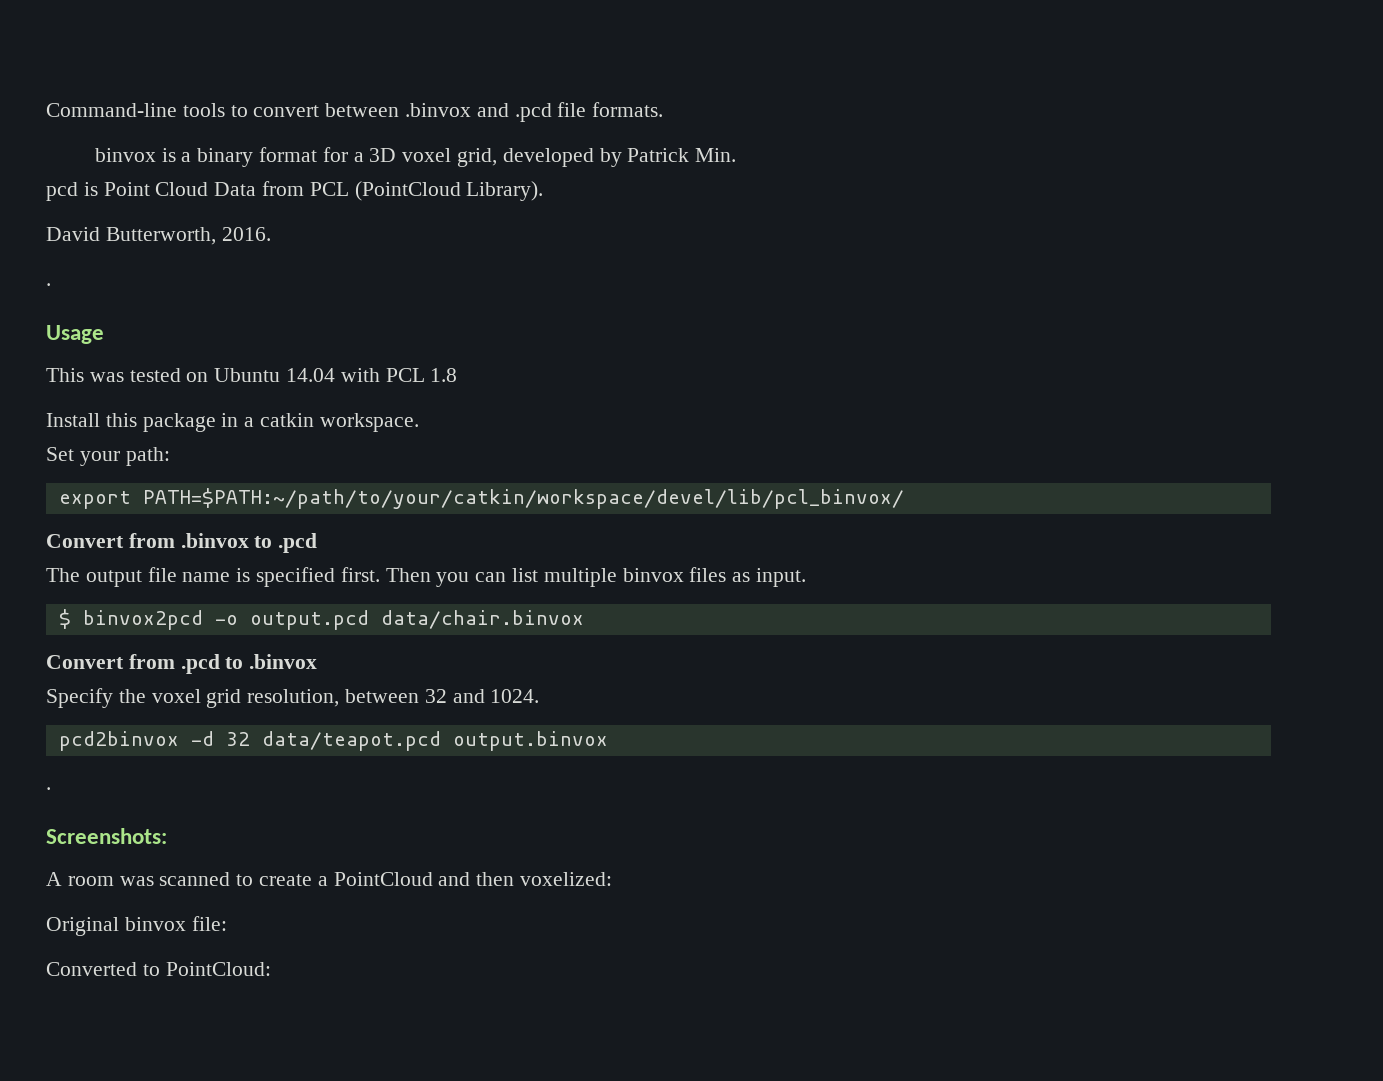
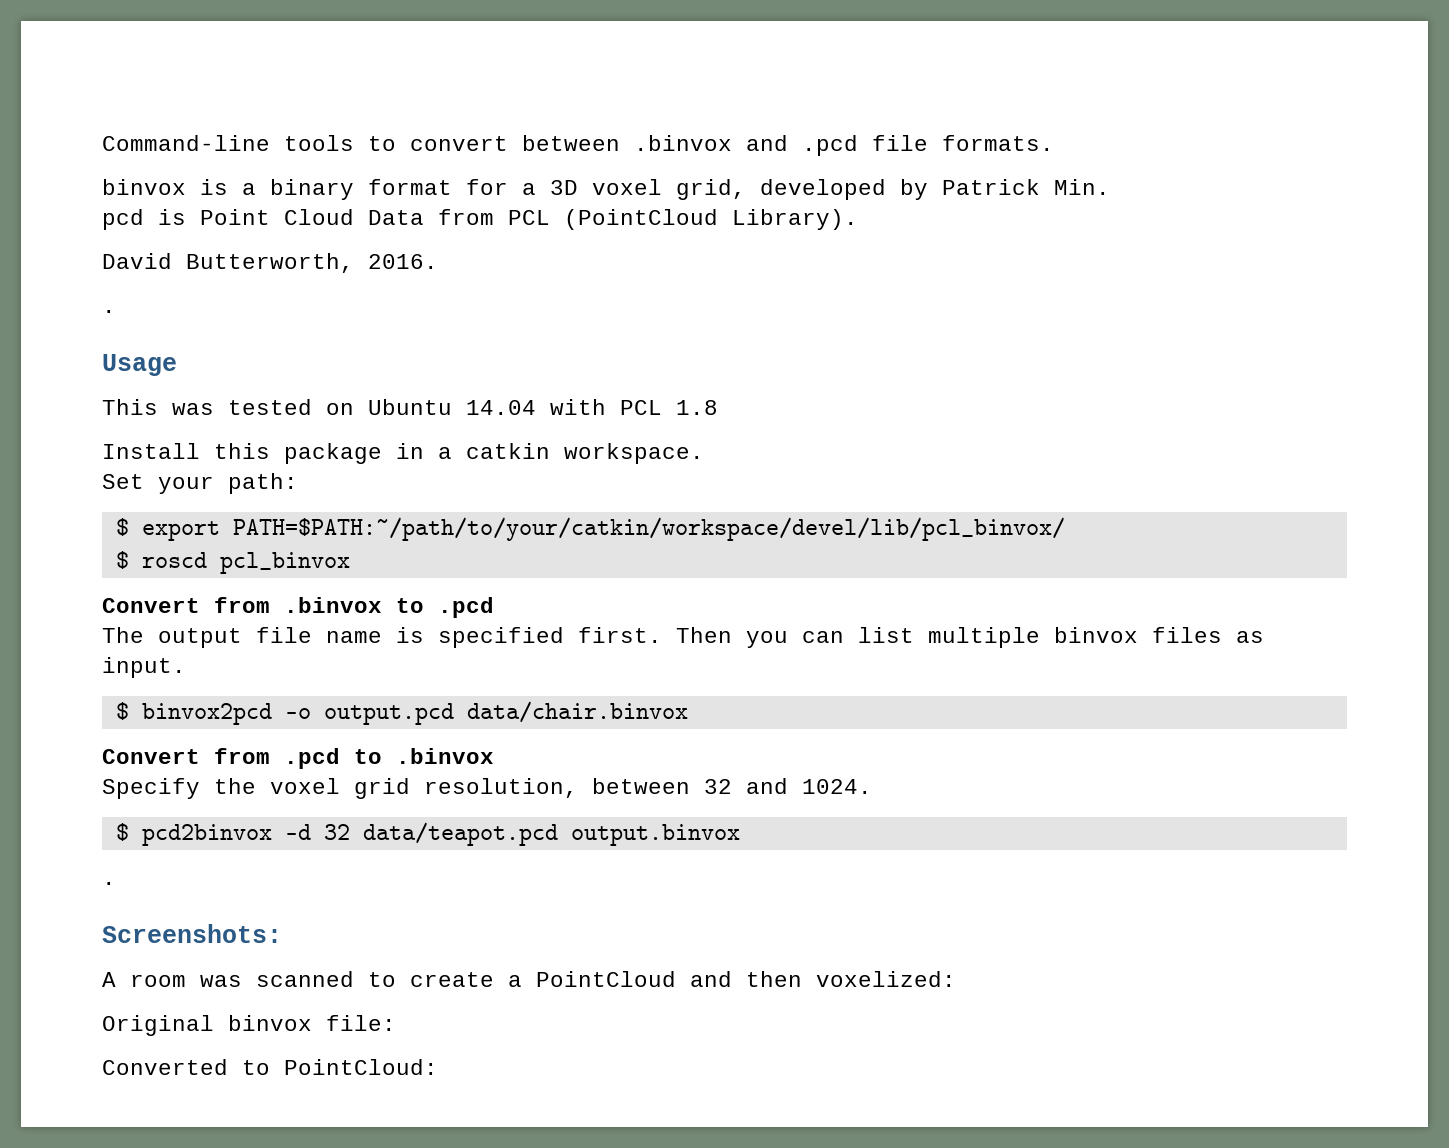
- export PATH=$PATH:~/path/to/your/catkin/workspace/devel/lib/pcl_binvox/
+ $ export PATH=$PATH:~/path/to/your/catkin/workspace/devel/lib/pcl_binvox/
+ $ roscd pcl_binvox
- pcd2binvox -d 32 data/teapot.pcd output.binvox
+ $ pcd2binvox -d 32 data/teapot.pcd output.binvox

